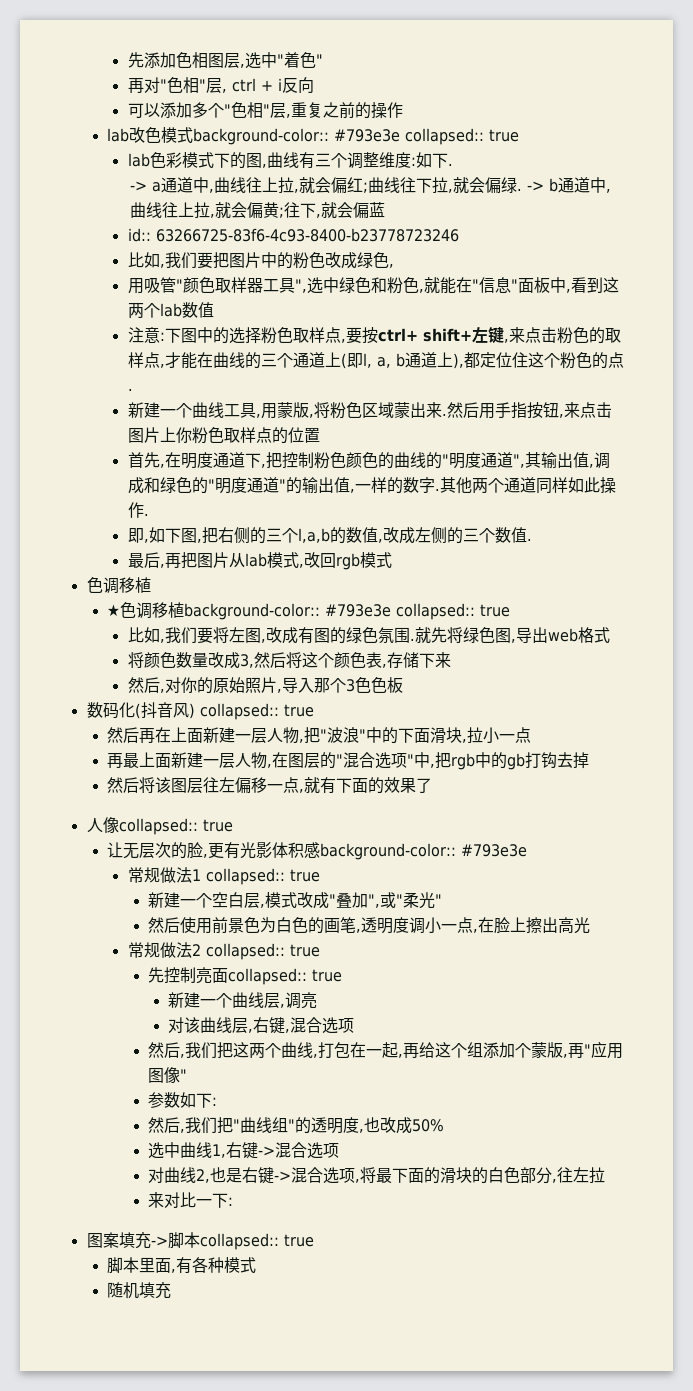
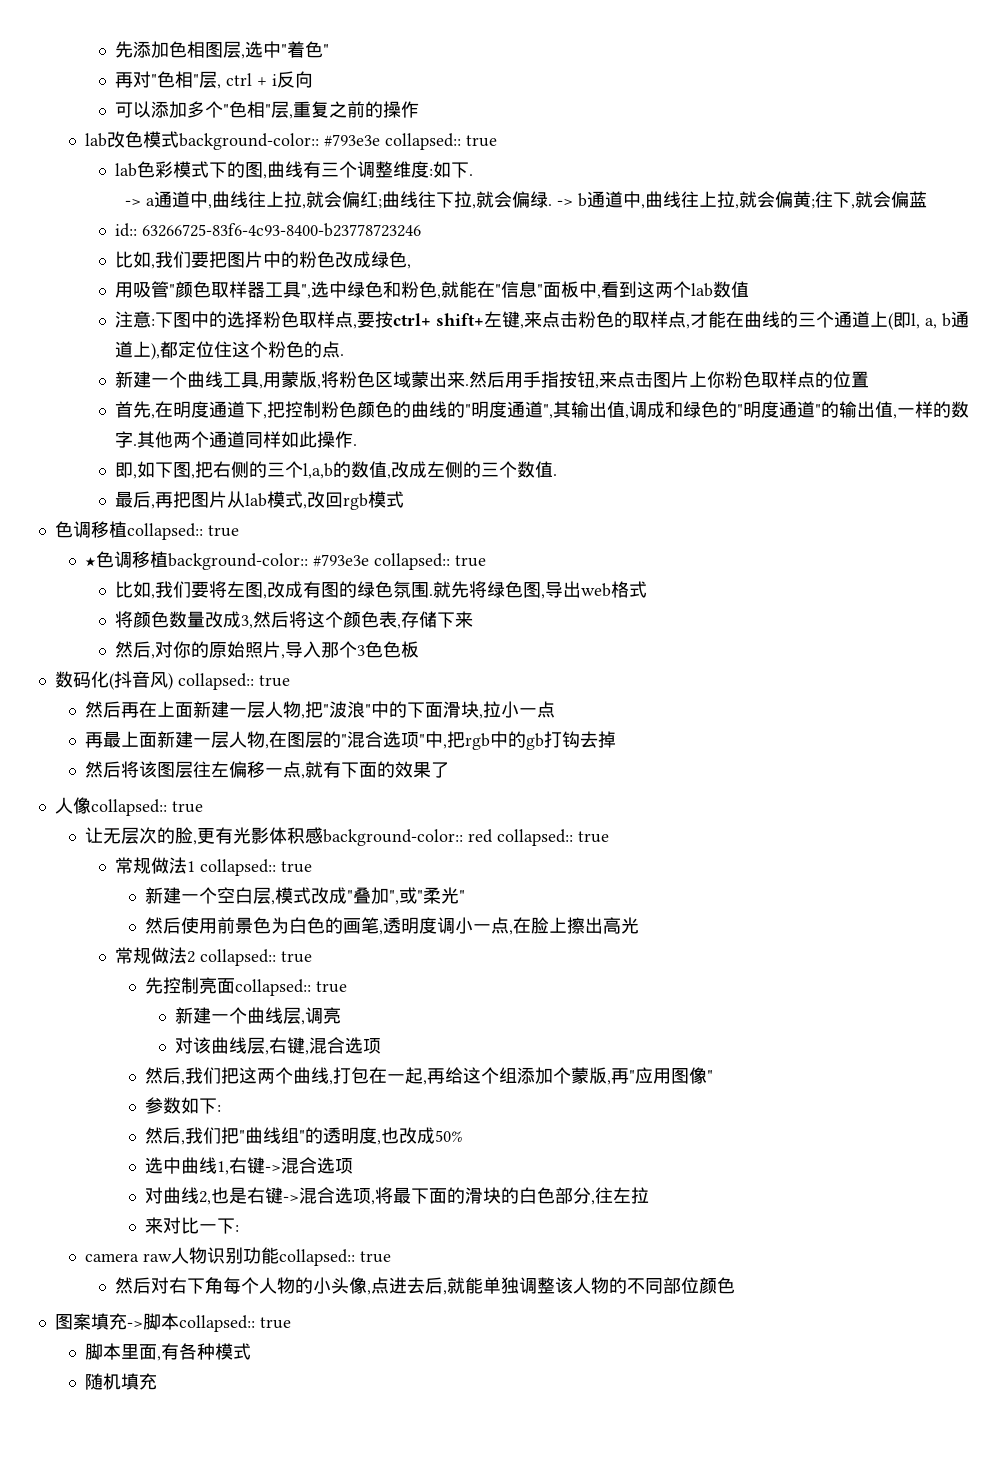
  最后,再把图片从lab模式,改回rgb模式
- 色调移植
+ 色调移植collapsed:: true
- 让无层次的脸,更有光影体积感background-color:: #793e3e
+ 让无层次的脸,更有光影体积感background-color:: red collapsed:: true
+ camera raw人物识别功能collapsed:: true
+ 然后对右下角每个人物的小头像,点进去后,就能单独调整该人物的不同部位颜色

